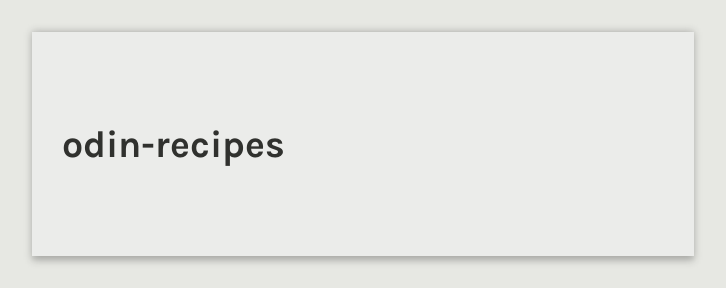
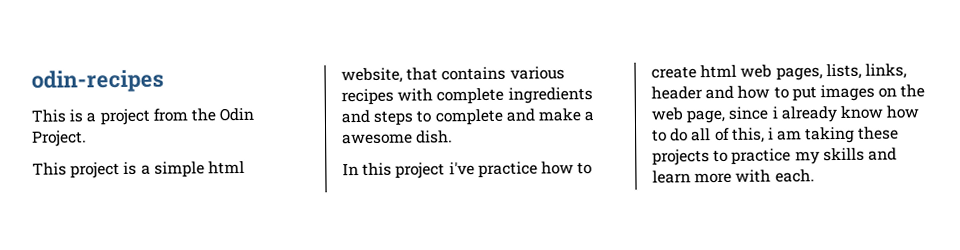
+ This is a project from the Odin Project.
+ This project is a simple html website, that contains various recipes with complete ingredients and steps to complete and make a awesome dish.
+ In this project i've practice how to create html web pages, lists, links, header and how to put images on the web page, since i already know how to do all of this, i am taking these projects to practice my skills and learn more with each.

